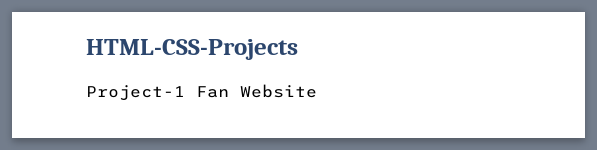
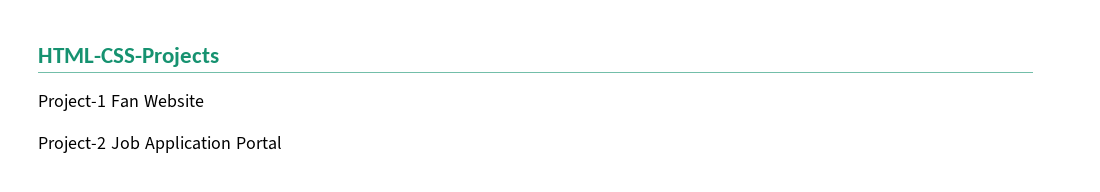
+ Project-2 Job Application Portal

